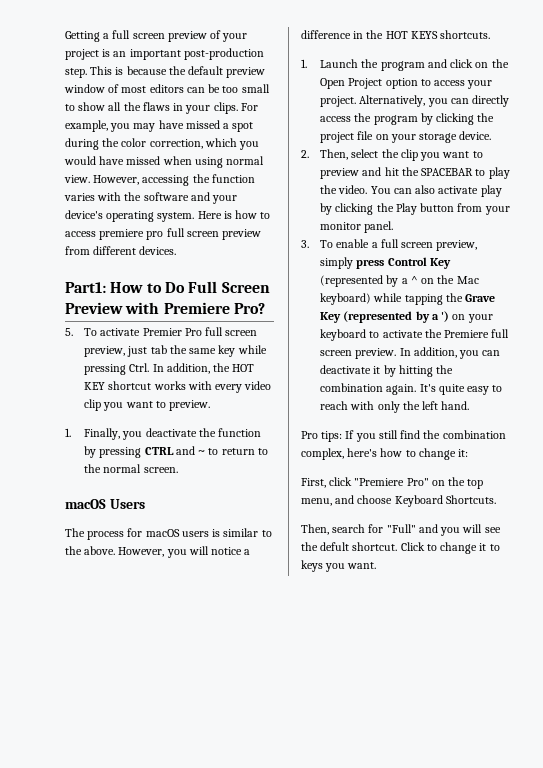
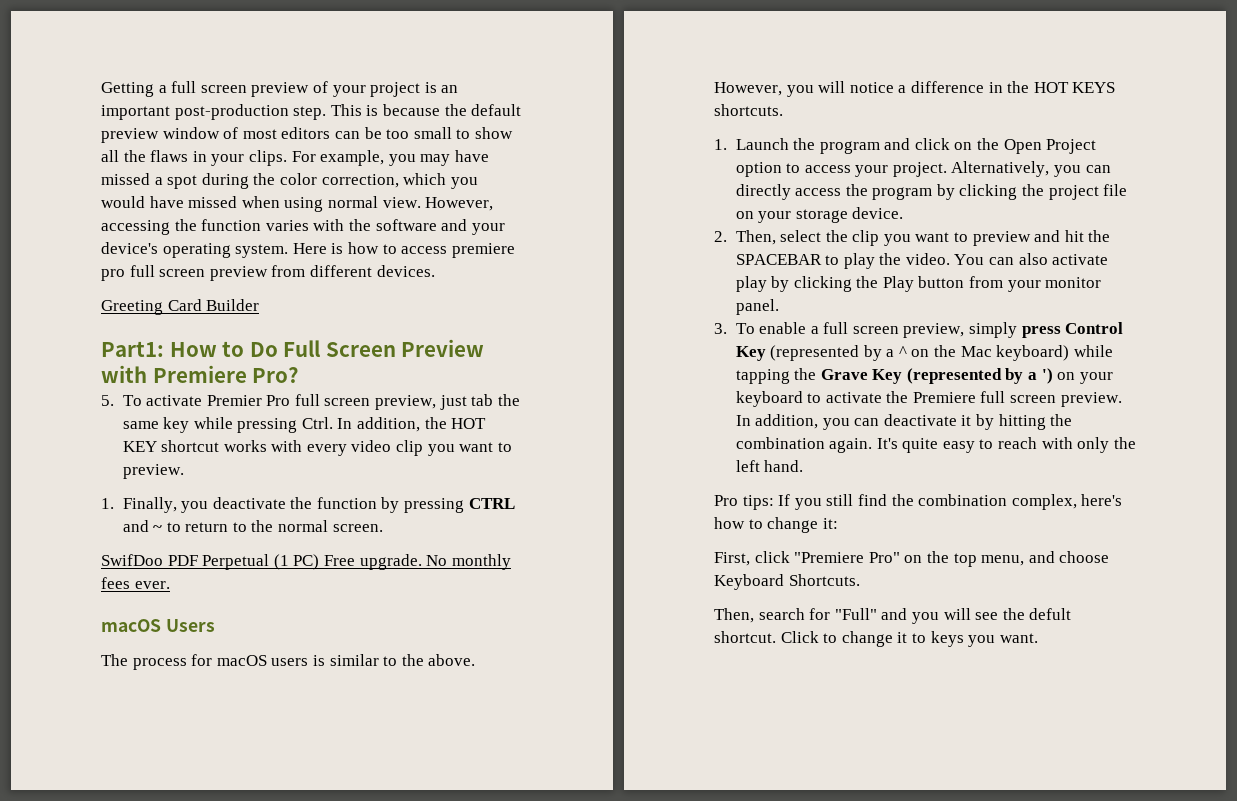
+ Greeting Card Builder
+ SwifDoo PDF Perpetual (1 PC) Free upgrade. No monthly fees ever.

